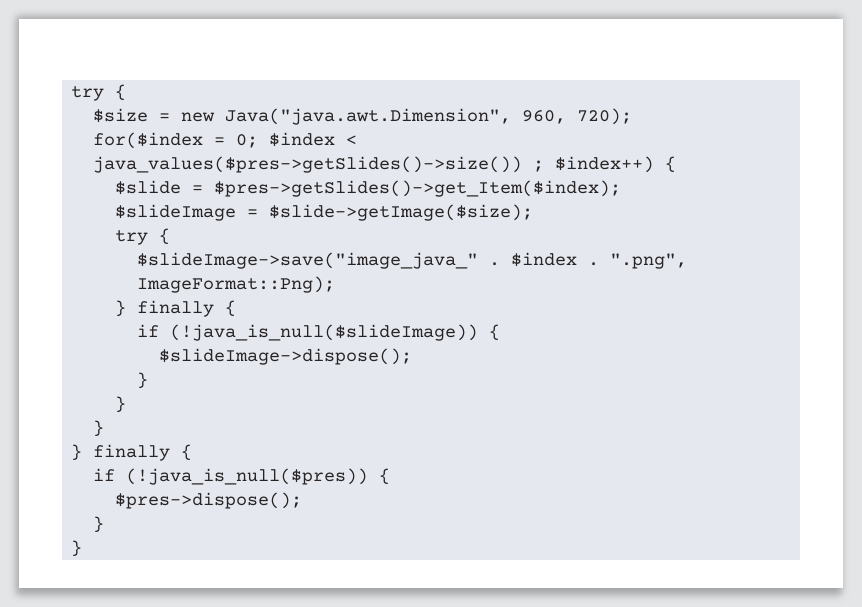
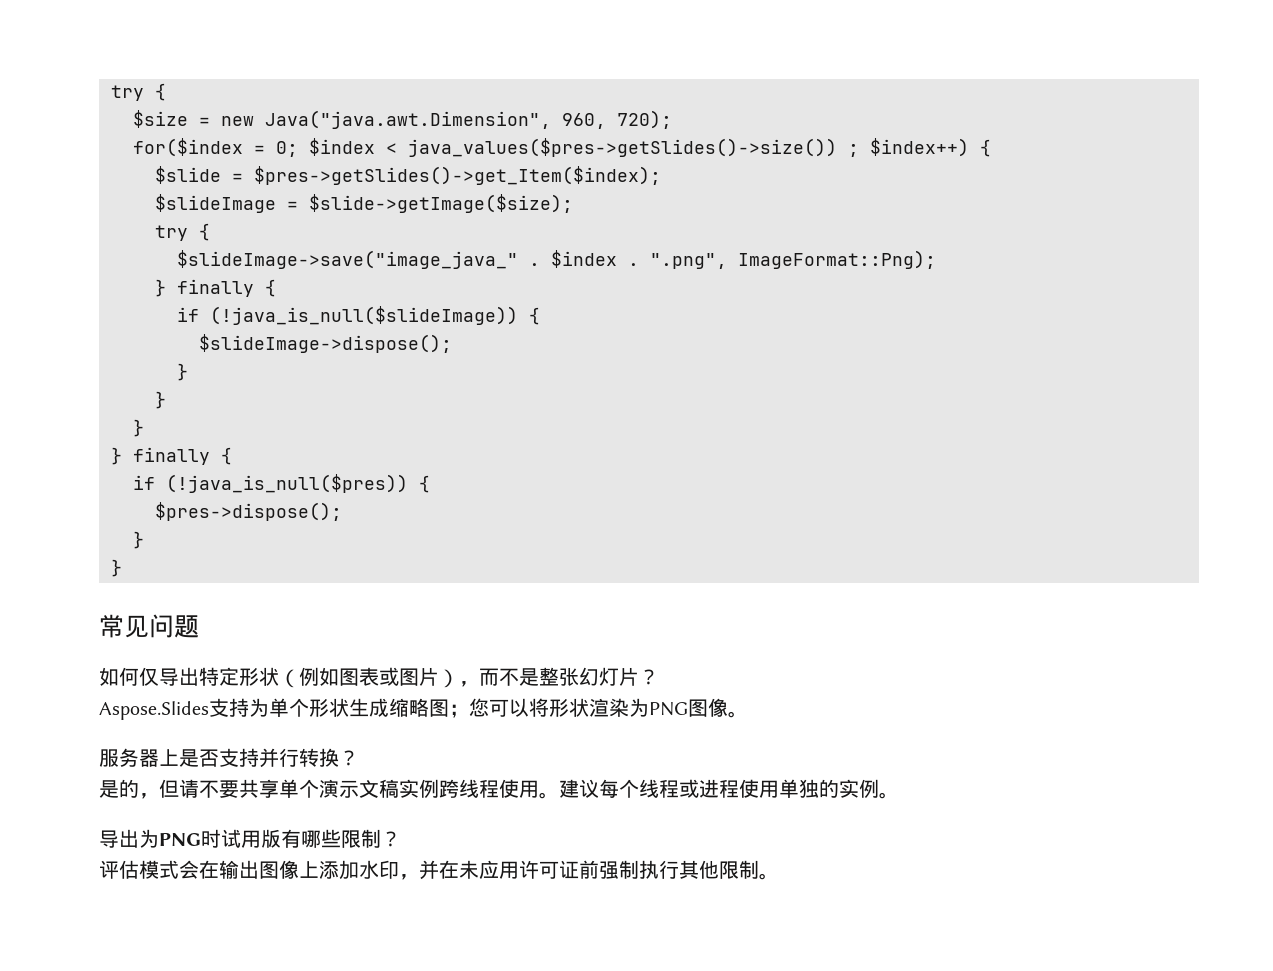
+ 常见问题
+ 如何仅导出特定形状（例如图表或图片），而不是整张幻灯片？
+ Aspose.Slides支持为单个形状生成缩略图；您可以将形状渲染为PNG图像。
+ 服务器上是否支持并行转换？
+ 是的，但请不要共享单个演示文稿实例跨线程使用。建议每个线程或进程使用单独的实例。
+ 导出为PNG时试用版有哪些限制？
+ 评估模式会在输出图像上添加水印，并在未应用许可证前强制执行其他限制。

